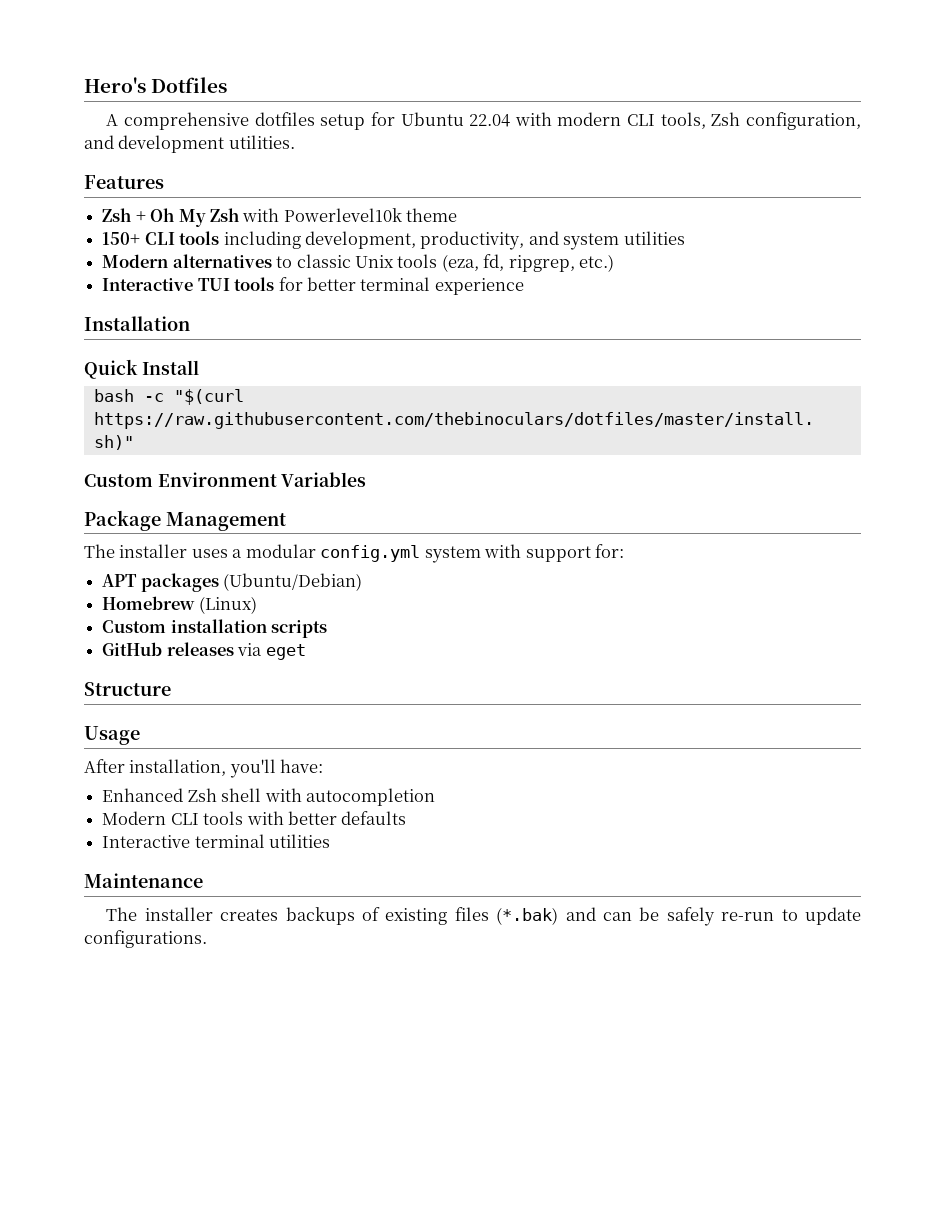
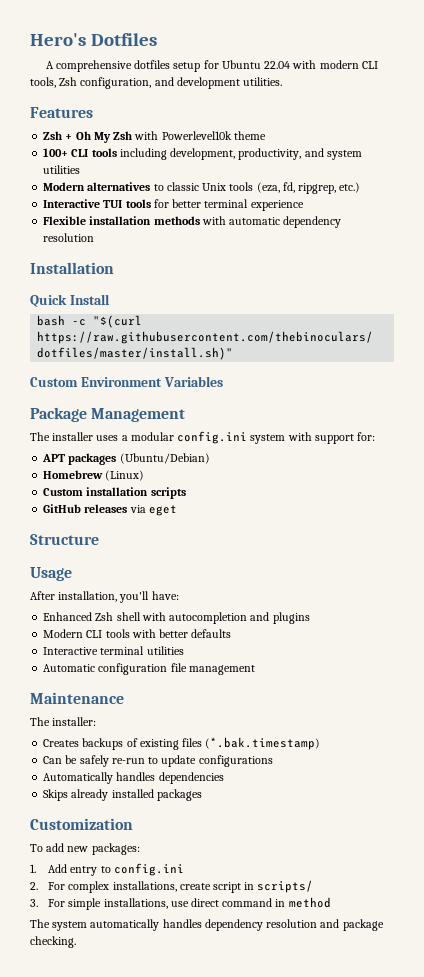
- 150+ CLI tools including development, productivity, and system utilities
+ 100+ CLI tools including development, productivity, and system utilities
+ Flexible installation methods with automatic dependency resolution
- The installer uses a modular config.yml system with support for:
+ The installer uses a modular config.ini system with support for:
- Enhanced Zsh shell with autocompletion
+ Enhanced Zsh shell with autocompletion and plugins
+ Automatic configuration file management
- The installer creates backups of existing files (*.bak) and can be safely re-run to update configurations.
+ The installer:
+ Creates backups of existing files (*.bak.timestamp)
+ Can be safely re-run to update configurations
+ Automatically handles dependencies
+ Skips already installed packages
+ Customization
+ To add new packages:
+ 1. Add entry to config.ini
+ 2. For complex installations, create script in scripts/
+ 3. For simple installations, use direct command in method
+ The system automatically handles dependency resolution and package checking.

